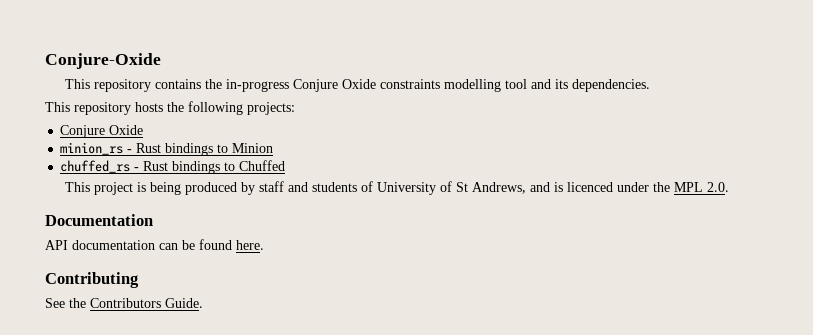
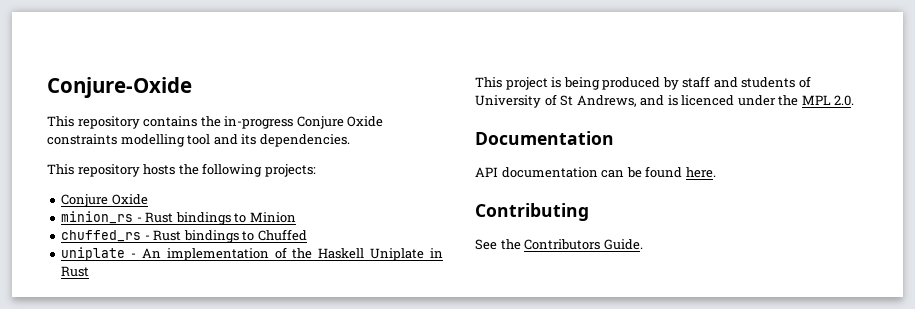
+ uniplate - An implementation of the Haskell Uniplate in Rust

